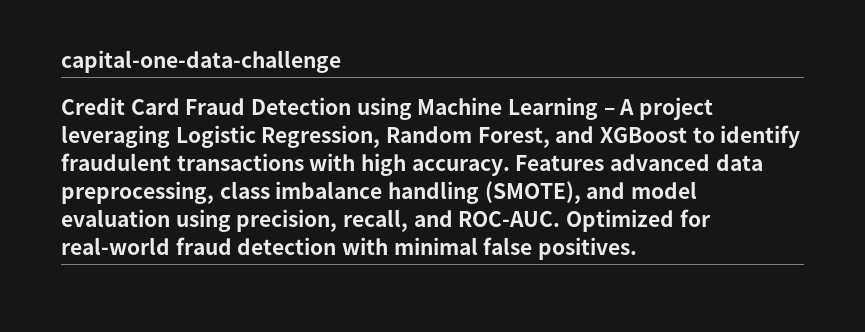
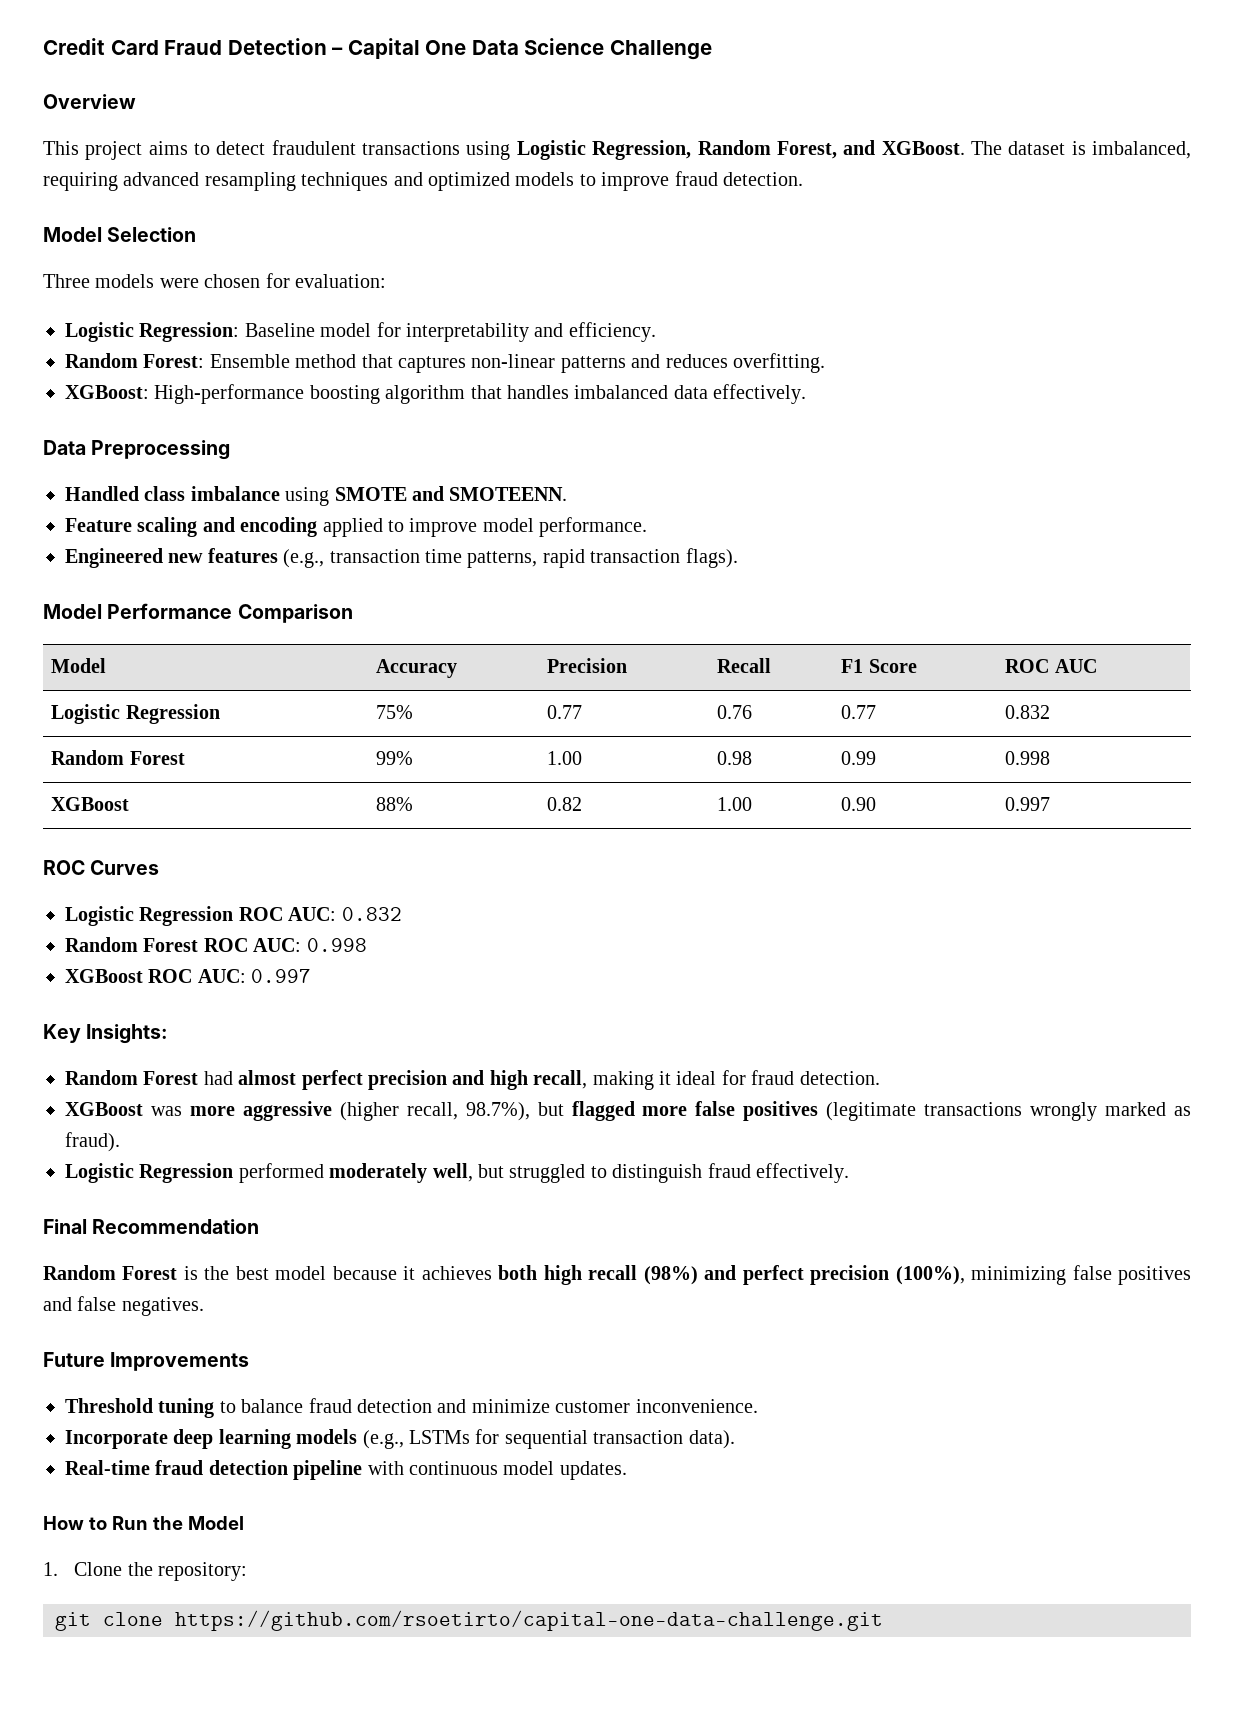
- capital-one-data-challenge
- Credit Card Fraud Detection using Machine Learning – A project leveraging Logistic Regression, Random Forest, and XGBoost to identify fraudulent transactions with high accuracy. Features advanced data preprocessing, class imbalance handling (SMOTE), and model evaluation using precision, recall, and ROC-AUC. Optimized for real-world fraud detection with minimal false positives.
+ Credit Card Fraud Detection – Capital One Data Science Challenge
+ Overview
+ This project aims to detect fraudulent transactions using Logistic Regression, Random Forest, and XGBoost. The dataset is imbalanced, requiring advanced resampling techniques and optimized models to improve fraud detection.
+ Model Selection
+ Three models were chosen for evaluation:
+ Logistic Regression: Baseline model for interpretability and efficiency.
+ Random Forest: Ensemble method that captures non-linear patterns and reduces overfitting.
+ XGBoost: High-performance boosting algorithm that handles imbalanced data effectively.
+ Data Preprocessing
+ Handled class imbalance using SMOTE and SMOTEENN.
+ Feature scaling and encoding applied to improve model performance.
+ Engineered new features (e.g., transaction time patterns, rapid transaction flags).
+ Model Performance Comparison
+ Model | Accuracy | Precision | Recall | F1 Score | ROC AUC
+ Logistic Regression | 75% | 0.77 | 0.76 | 0.77 | 0.832
+ Random Forest | 99% | 1.00 | 0.98 | 0.99 | 0.998
+ XGBoost | 88% | 0.82 | 1.00 | 0.90 | 0.997
+ ROC Curves
+ Logistic Regression ROC AUC: 0.832
+ Random Forest ROC AUC: 0.998
+ XGBoost ROC AUC: 0.997
+ Key Insights:
+ Random Forest had almost perfect precision and high recall, making it ideal for fraud detection.
+ XGBoost was more aggressive (higher recall, 98.7%), but flagged more false positives (legitimate transactions wrongly marked as fraud).
+ Logistic Regression performed moderately well, but struggled to distinguish fraud effectively.
+ Final Recommendation
+ Random Forest is the best model because it achieves both high recall (98%) and perfect precision (100%), minimizing false positives and false negatives.
+ Future Improvements
+ Threshold tuning to balance fraud detection and minimize customer inconvenience.
+ Incorporate deep learning models (e.g., LSTMs for sequential transaction data).
+ Real-time fraud detection pipeline with continuous model updates.
+ How to Run the Model
+ 1. Clone the repository:
+ git clone https://github.com/rsoetirto/capital-one-data-challenge.git

